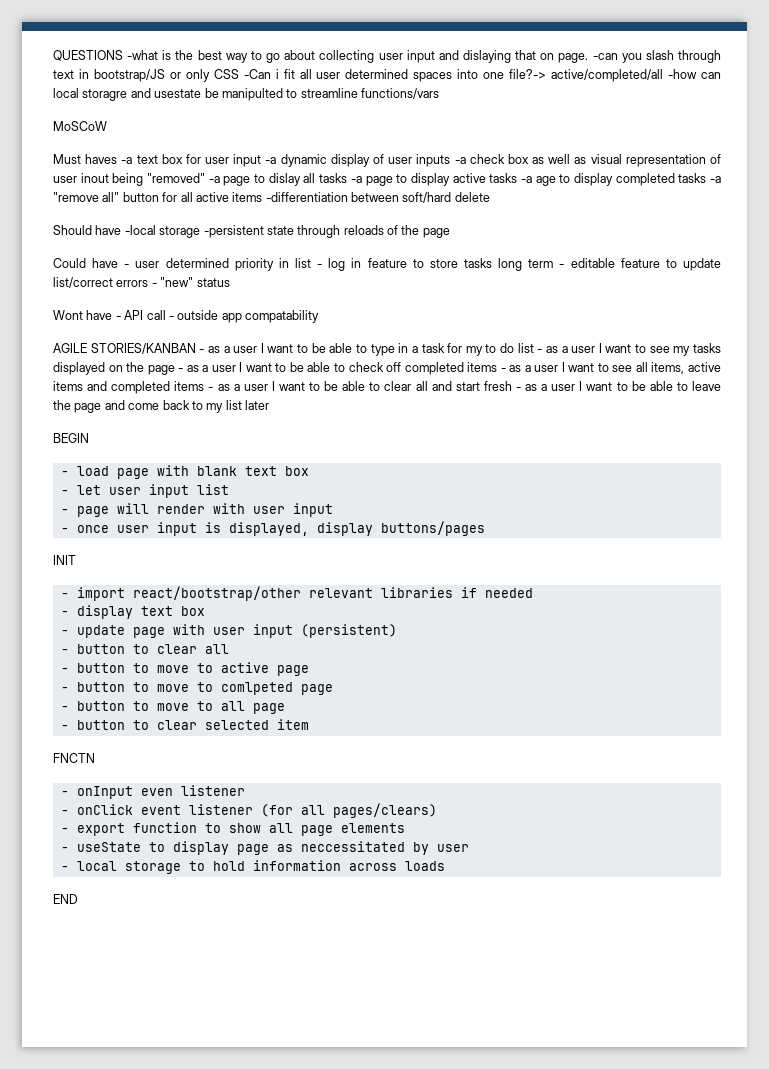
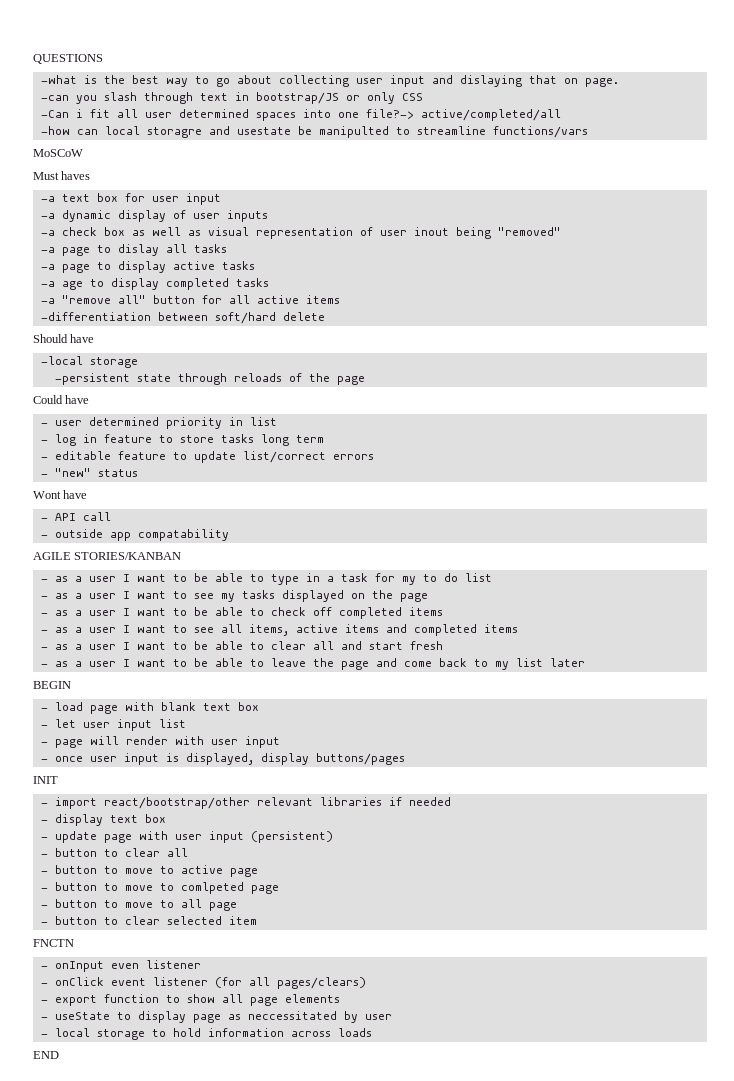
- QUESTIONS -what is the best way to go about collecting user input and dislaying that on page. -can you slash through text in bootstrap/JS or only CSS -Can i fit all user determined spaces into one file?-> active/completed/all -how can local storagre and usestate be manipulted to streamline functions/vars
+ QUESTIONS
+ -what is the best way to go about collecting user input and dislaying that on page.
+ -can you slash through text in bootstrap/JS or only CSS
+ -Can i fit all user determined spaces into one file?-> active/completed/all
+ -how can local storagre and usestate be manipulted to streamline functions/vars
- Must haves -a text box for user input -a dynamic display of user inputs -a check box as well as visual representation of user inout being "removed" -a page to dislay all tasks -a page to display active tasks -a age to display completed tasks -a "remove all" button for all active items -differentiation between soft/hard delete
+ Must haves
+ -a text box for user input
+ -a dynamic display of user inputs
+ -a check box as well as visual representation of user inout being "removed"
+ -a page to dislay all tasks
+ -a page to display active tasks
+ -a age to display completed tasks
+ -a "remove all" button for all active items
+ -differentiation between soft/hard delete
- Should have -local storage -persistent state through reloads of the page
+ Should have
+ -local storage
+ -persistent state through reloads of the page
- Could have - user determined priority in list - log in feature to store tasks long term - editable feature to update list/correct errors - "new" status
+ Could have
+ - user determined priority in list
+ - log in feature to store tasks long term
+ - editable feature to update list/correct errors
+ - "new" status
- Wont have - API call - outside app compatability
+ Wont have
+ - API call
+ - outside app compatability
- AGILE STORIES/KANBAN - as a user I want to be able to type in a task for my to do list - as a user I want to see my tasks displayed on the page - as a user I want to be able to check off completed items - as a user I want to see all items, active items and completed items - as a user I want to be able to clear all and start fresh - as a user I want to be able to leave the page and come back to my list later
+ AGILE STORIES/KANBAN
+ - as a user I want to be able to type in a task for my to do list
+ - as a user I want to see my tasks displayed on the page
+ - as a user I want to be able to check off completed items
+ - as a user I want to see all items, active items and completed items
+ - as a user I want to be able to clear all and start fresh
+ - as a user I want to be able to leave the page and come back to my list later

